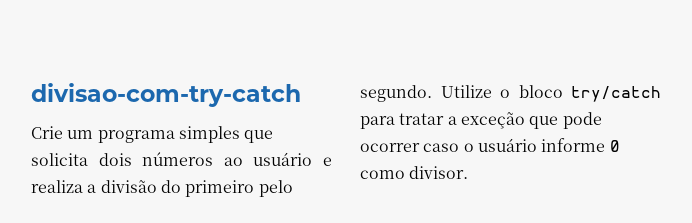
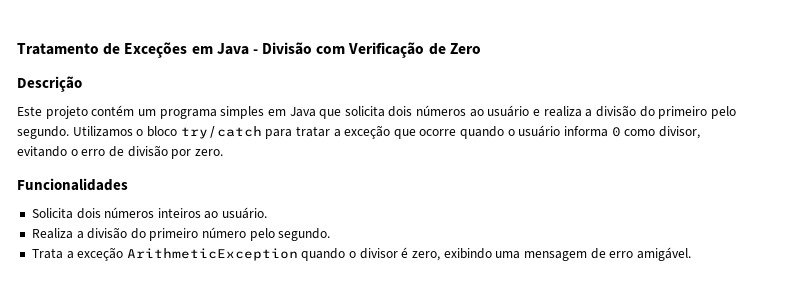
- divisao-com-try-catch
- Crie um programa simples que solicita dois números ao usuário e realiza a divisão do primeiro pelo segundo.
+ Tratamento de Exceções em Java - Divisão com Verificação de Zero
+ Descrição
+ Este projeto contém um programa simples em Java que solicita dois números ao usuário e realiza a divisão do primeiro pelo segundo.
- Utilize o bloco try/catch para tratar a exceção que pode ocorrer caso o usuário informe 0 como divisor.
+ Utilizamos o bloco try/catch para tratar a exceção que ocorre quando o usuário informa 0 como divisor, evitando o erro de divisão por zero.
+ Funcionalidades
+ Solicita dois números inteiros ao usuário.
+ Realiza a divisão do primeiro número pelo segundo.
+ Trata a exceção ArithmeticException quando o divisor é zero, exibindo uma mensagem de erro amigável.

